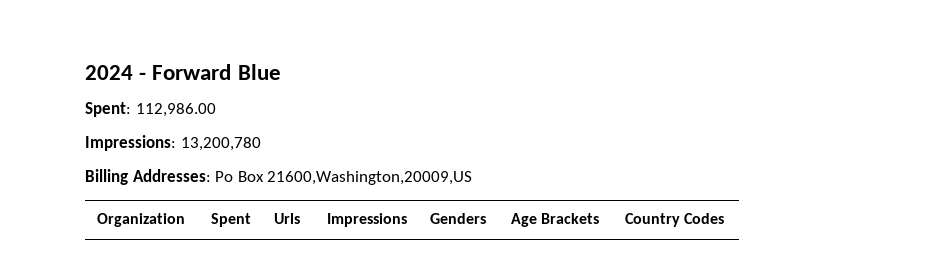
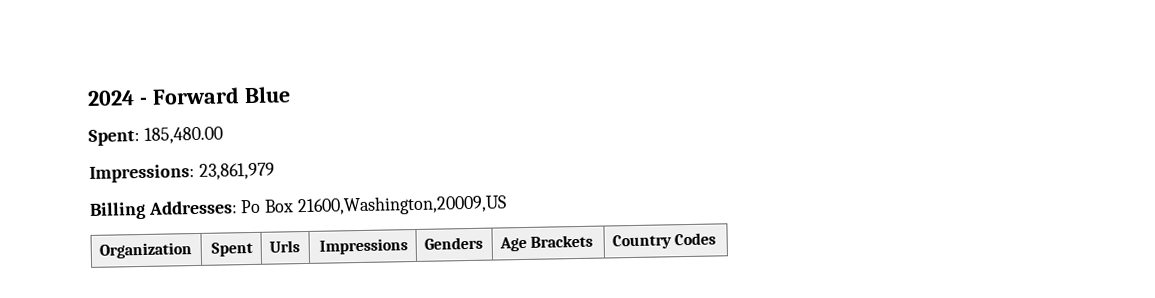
- Spent: 112,986.00
+ Spent: 185,480.00
- Impressions: 13,200,780
+ Impressions: 23,861,979

